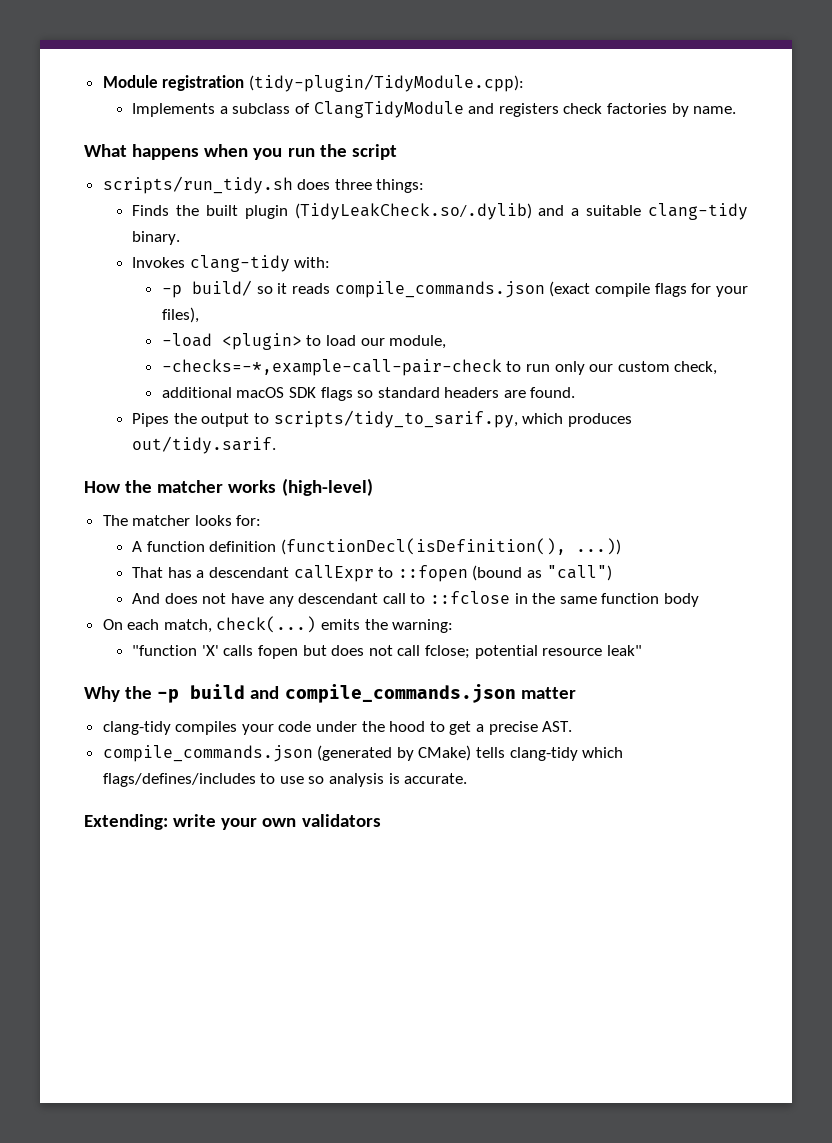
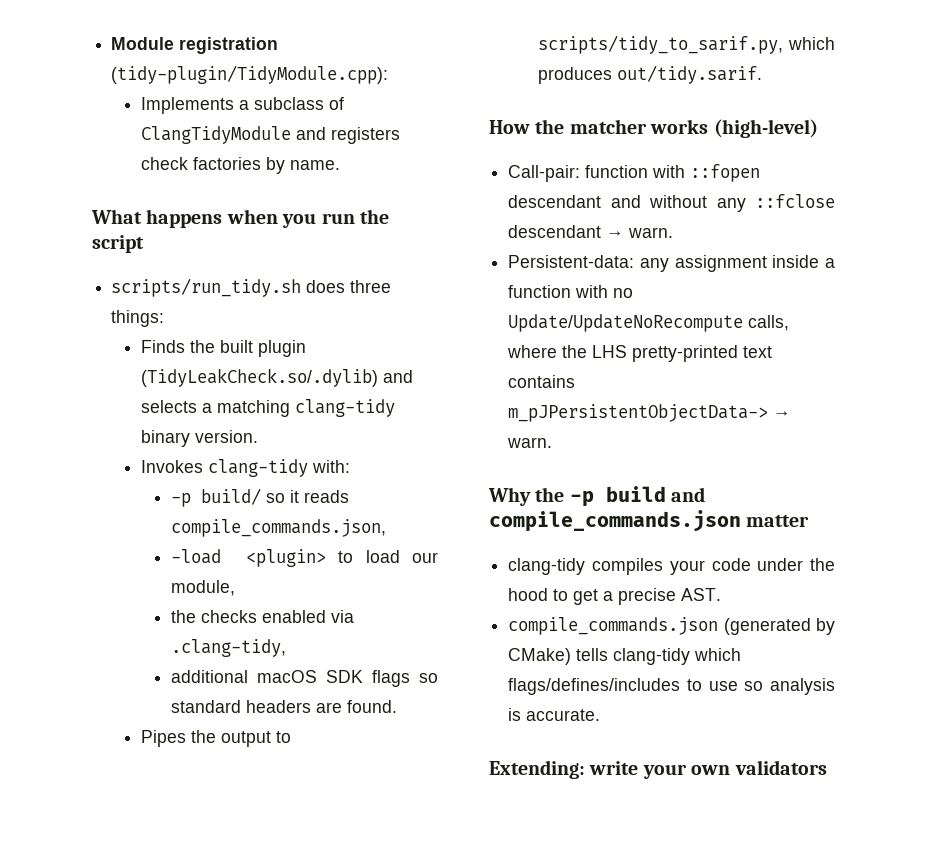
- Finds the built plugin (TidyLeakCheck.so/.dylib) and a suitable clang-tidy binary.
+ Finds the built plugin (TidyLeakCheck.so/.dylib) and selects a matching clang-tidy binary version.
- -p build/ so it reads compile_commands.json (exact compile flags for your files),
+ -p build/ so it reads compile_commands.json,
- -checks=-*,example-call-pair-check to run only our custom check,
+ the checks enabled via .clang-tidy,
- The matcher looks for:
- A function definition (functionDecl(isDefinition(), ...))
- That has a descendant callExpr to ::fopen (bound as "call")
- And does not have any descendant call to ::fclose in the same function body
- On each match, check(...) emits the warning:
- "function 'X' calls fopen but does not call fclose; potential resource leak"
+ Call-pair: function with ::fopen descendant and without any ::fclose descendant → warn.
+ Persistent-data: any assignment inside a function with no Update/UpdateNoRecompute calls, where the LHS pretty-printed text contains m_pJPersistentObjectData-> → warn.

